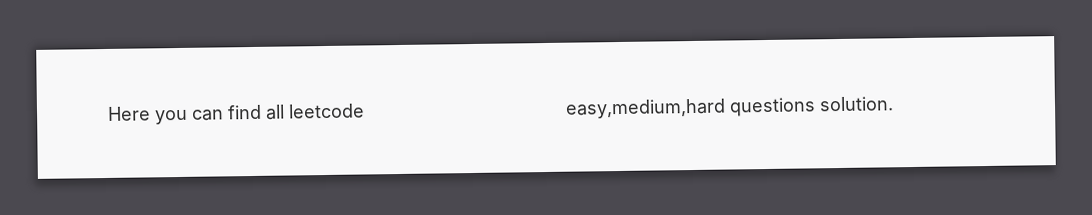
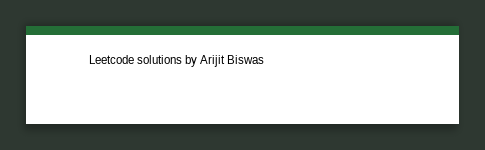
- Here you can find all leetcode easy,medium,hard questions solution.
+ Leetcode solutions by Arijit Biswas

